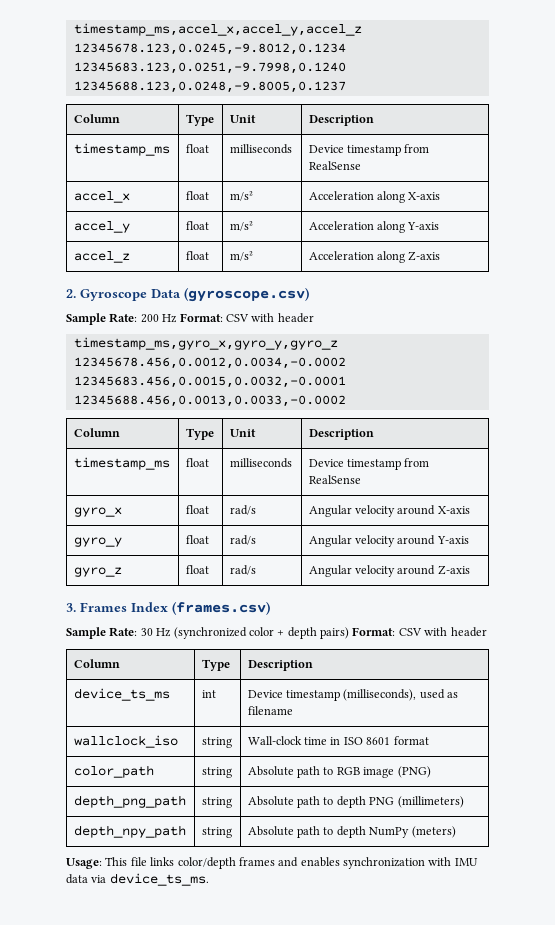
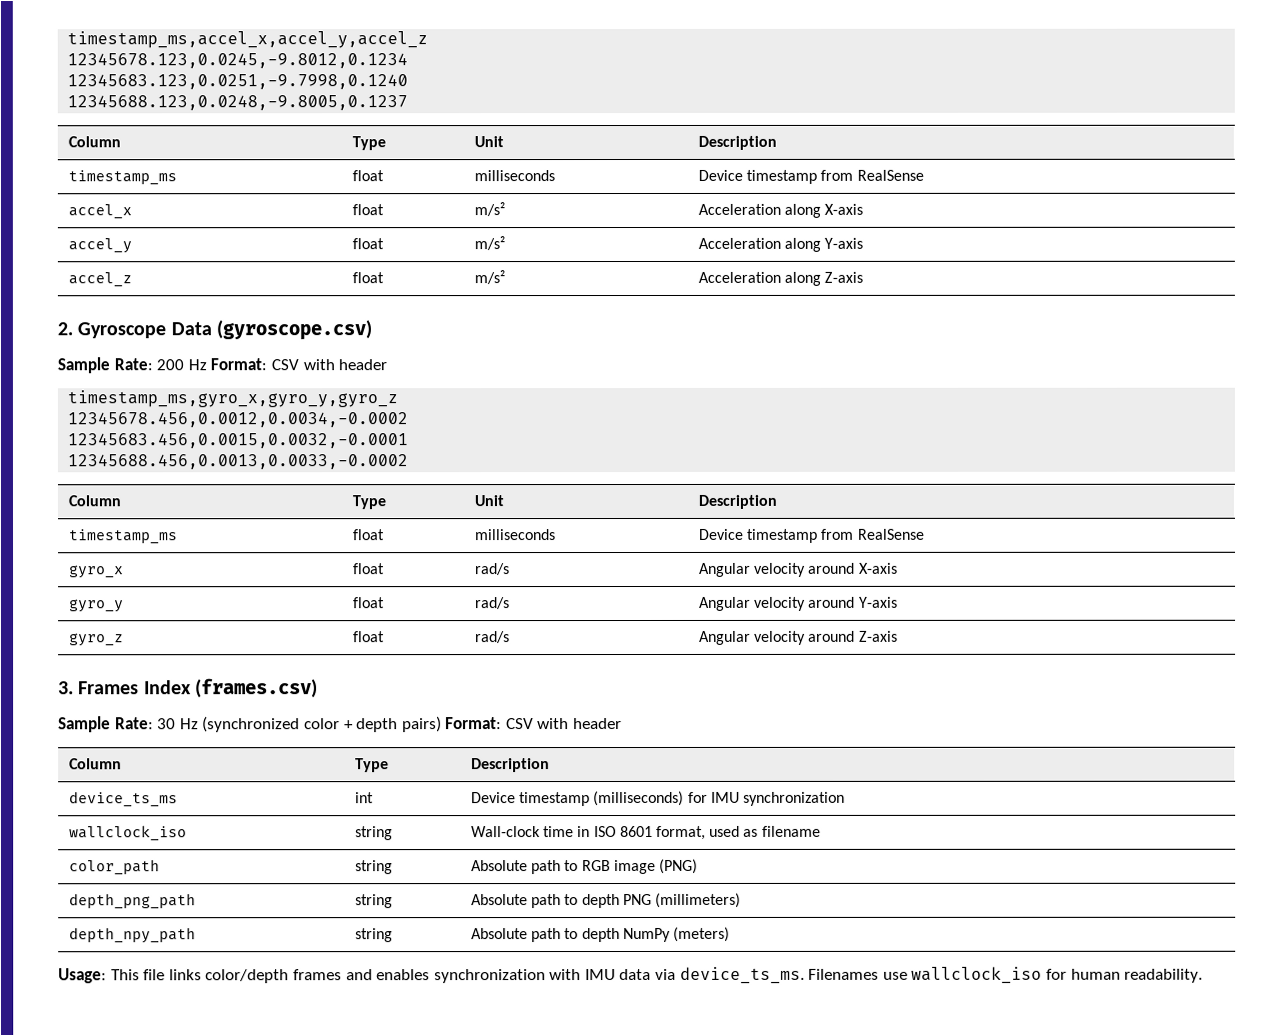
- device_ts_ms | int | Device timestamp (milliseconds), used as filename
+ device_ts_ms | int | Device timestamp (milliseconds) for IMU synchronization
- wallclock_iso | string | Wall-clock time in ISO 8601 format
+ wallclock_iso | string | Wall-clock time in ISO 8601 format, used as filename
+ Filenames use wallclock_iso for human readability.

